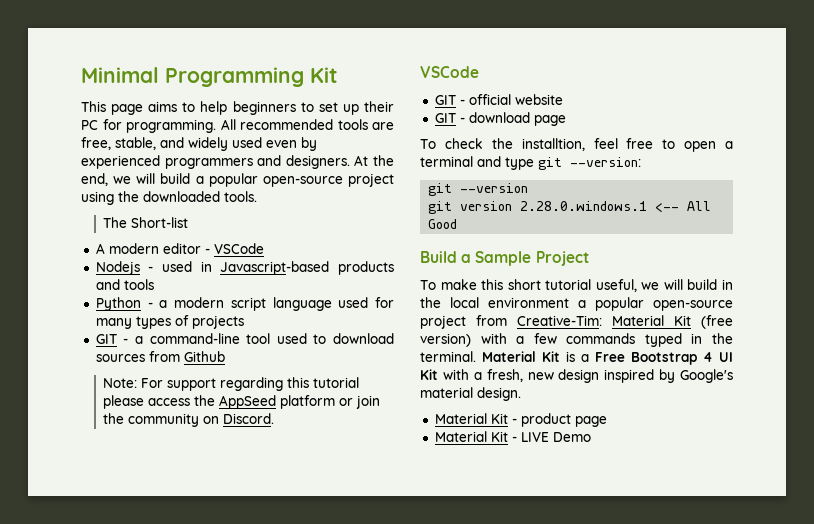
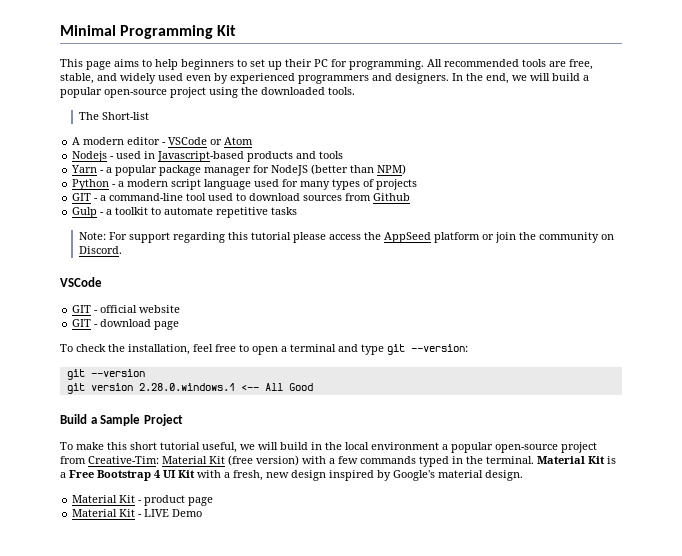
- At the end, we will build a popular open-source project using the downloaded tools.
+ In the end, we will build a popular open-source project using the downloaded tools.
- A modern editor - VSCode
+ A modern editor - VSCode or Atom
+ Yarn - a popular package manager for NodeJS (better than NPM)
+ Gulp - a toolkit to automate repetitive tasks
- To check the installtion, feel free to open a terminal and type git --version:
+ To check the installation, feel free to open a terminal and type git --version:

